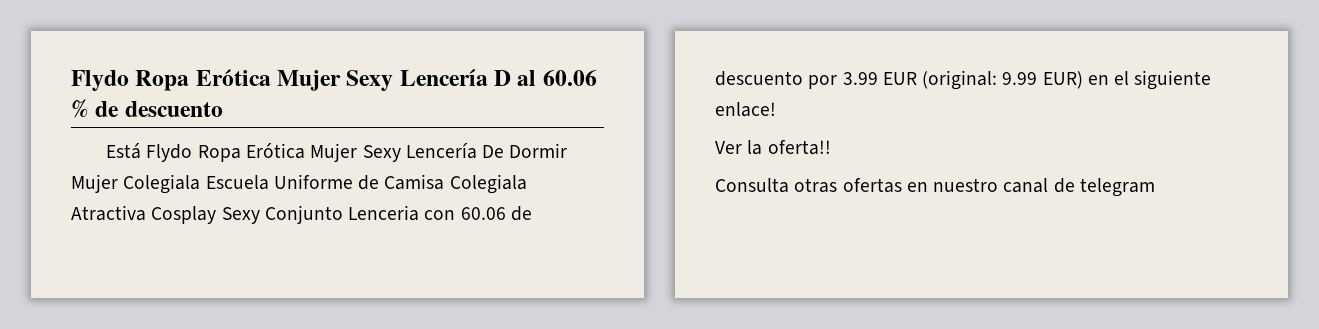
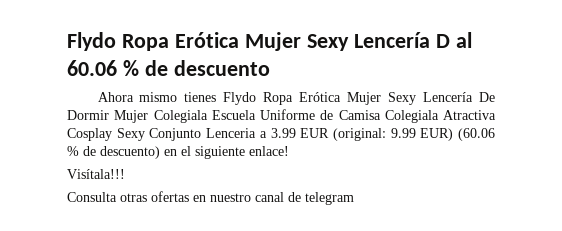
- Está Flydo Ropa Erótica Mujer Sexy Lencería De Dormir Mujer Colegiala Escuela Uniforme de Camisa Colegiala Atractiva Cosplay Sexy Conjunto Lenceria con 60.06 de descuento por 3.99 EUR (original: 9.99 EUR) en el siguiente enlace!
+ Ahora mismo tienes Flydo Ropa Erótica Mujer Sexy Lencería De Dormir Mujer Colegiala Escuela Uniforme de Camisa Colegiala Atractiva Cosplay Sexy Conjunto Lenceria a 3.99 EUR (original: 9.99 EUR) (60.06 % de descuento) en el siguiente enlace!
- Ver la oferta!!
+ Visítala!!!

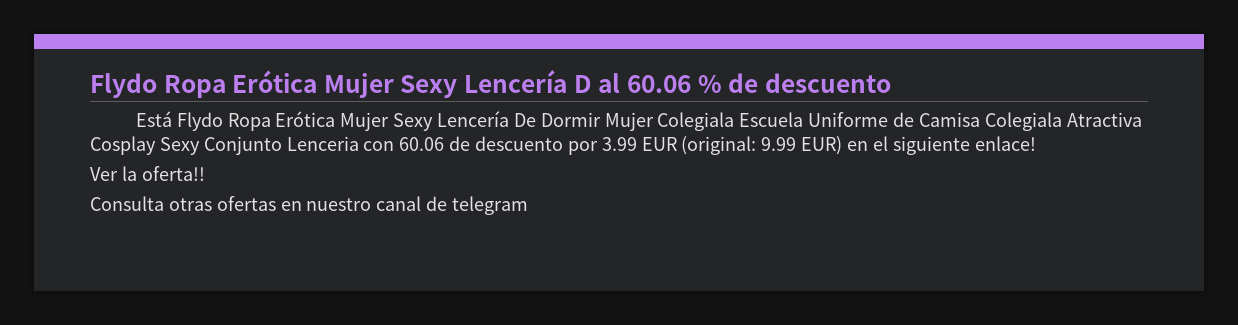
- Ahora mismo tienes Flydo Ropa Erótica Mujer Sexy Lencería De Dormir Mujer Colegiala Escuela Uniforme de Camisa Colegiala Atractiva Cosplay Sexy Conjunto Lenceria a 3.99 EUR (original: 9.99 EUR) (60.06 % de descuento) en el siguiente enlace!
+ Está Flydo Ropa Erótica Mujer Sexy Lencería De Dormir Mujer Colegiala Escuela Uniforme de Camisa Colegiala Atractiva Cosplay Sexy Conjunto Lenceria con 60.06 de descuento por 3.99 EUR (original: 9.99 EUR) en el siguiente enlace!
- Visítala!!!
+ Ver la oferta!!

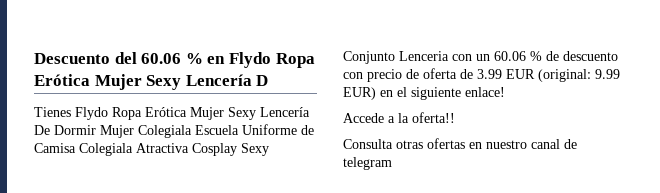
- Flydo Ropa Erótica Mujer Sexy Lencería D al 60.06 % de descuento
- Está Flydo Ropa Erótica Mujer Sexy Lencería De Dormir Mujer Colegiala Escuela Uniforme de Camisa Colegiala Atractiva Cosplay Sexy Conjunto Lenceria con 60.06 de descuento por 3.99 EUR (original: 9.99 EUR) en el siguiente enlace!
+ Descuento del 60.06 % en Flydo Ropa Erótica Mujer Sexy Lencería D
+ Tienes Flydo Ropa Erótica Mujer Sexy Lencería De Dormir Mujer Colegiala Escuela Uniforme de Camisa Colegiala Atractiva Cosplay Sexy Conjunto Lenceria con un 60.06 % de descuento con precio de oferta de 3.99 EUR (original: 9.99 EUR) en el siguiente enlace!
- Ver la oferta!!
+ Accede a la oferta!!

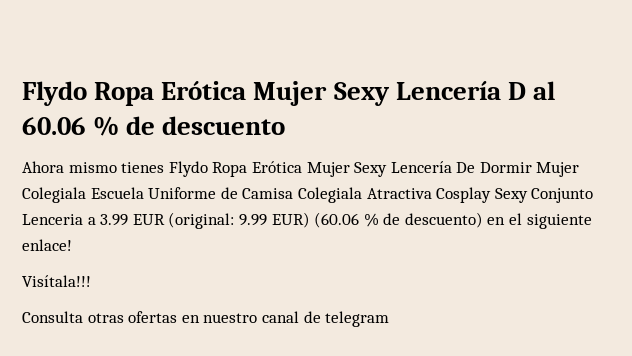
- Descuento del 60.06 % en Flydo Ropa Erótica Mujer Sexy Lencería D
- Tienes Flydo Ropa Erótica Mujer Sexy Lencería De Dormir Mujer Colegiala Escuela Uniforme de Camisa Colegiala Atractiva Cosplay Sexy Conjunto Lenceria con un 60.06 % de descuento con precio de oferta de 3.99 EUR (original: 9.99 EUR) en el siguiente enlace!
+ Flydo Ropa Erótica Mujer Sexy Lencería D al 60.06 % de descuento
+ Ahora mismo tienes Flydo Ropa Erótica Mujer Sexy Lencería De Dormir Mujer Colegiala Escuela Uniforme de Camisa Colegiala Atractiva Cosplay Sexy Conjunto Lenceria a 3.99 EUR (original: 9.99 EUR) (60.06 % de descuento) en el siguiente enlace!
- Accede a la oferta!!
+ Visítala!!!

